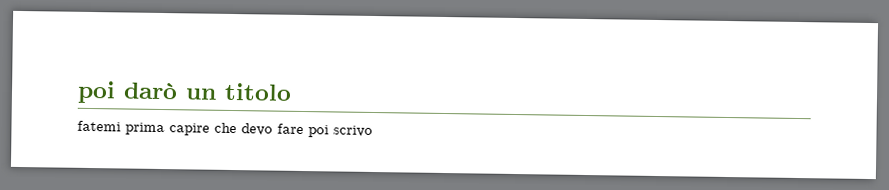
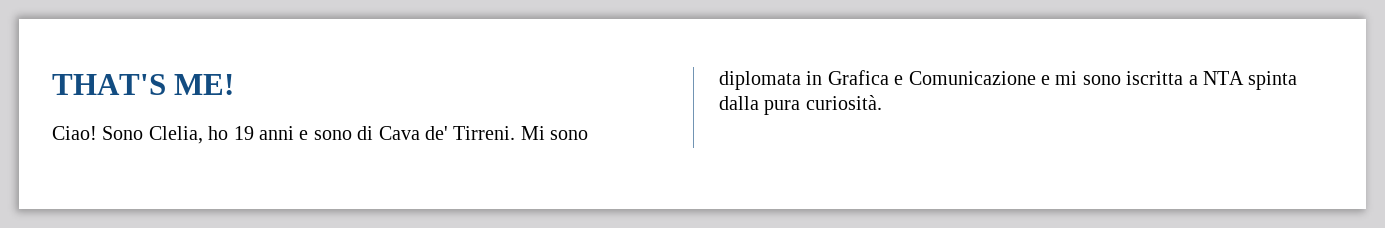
- poi darò un titolo
- fatemi prima capire che devo fare poi scrivo
+ THAT'S ME!
+ Ciao! Sono Clelia, ho 19 anni e sono di Cava de' Tirreni. Mi sono diplomata in Grafica e Comunicazione e mi sono iscritta a NTA spinta dalla pura curiosità.

